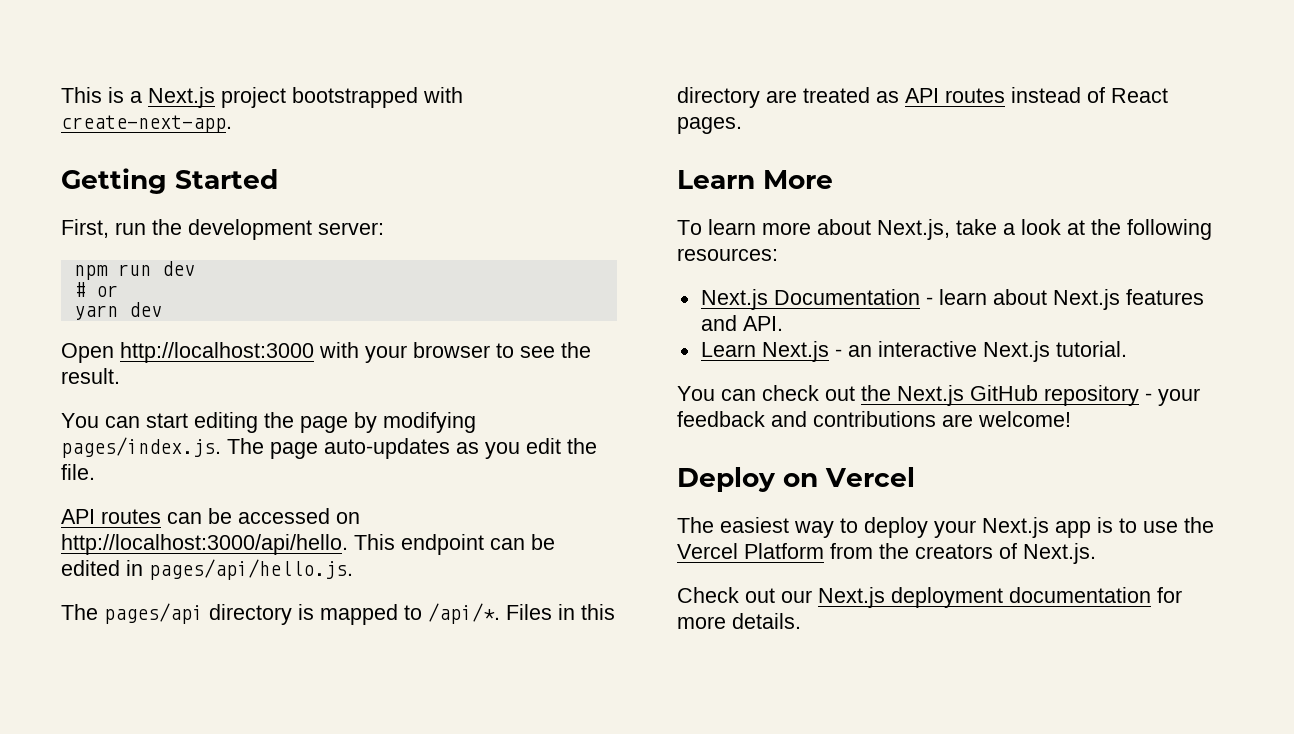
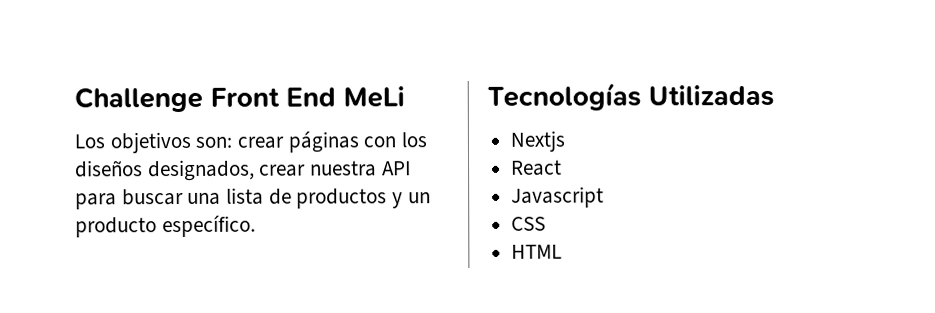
- This is a Next.js project bootstrapped with create-next-app.
- Getting Started
- First, run the development server:
- npm run dev
- # or
- yarn dev
- Open http://localhost:3000 with your browser to see the result.
- You can start editing the page by modifying pages/index.js. The page auto-updates as you edit the file.
- API routes can be accessed on http://localhost:3000/api/hello. This endpoint can be edited in pages/api/hello.js.
- The pages/api directory is mapped to /api/*. Files in this directory are treated as API routes instead of React pages.
- Learn More
- To learn more about Next.js, take a look at the following resources:
- Next.js Documentation - learn about Next.js features and API.
- Learn Next.js - an interactive Next.js tutorial.
- You can check out the Next.js GitHub repository - your feedback and contributions are welcome!
- Deploy on Vercel
- The easiest way to deploy your Next.js app is to use the Vercel Platform from the creators of Next.js.
- Check out our Next.js deployment documentation for more details.
+ Challenge Front End MeLi
+ Los objetivos son: crear páginas con los diseños designados, crear nuestra API para buscar una lista de productos y un producto específico.
+ Tecnologías Utilizadas
+ Nextjs
+ React
+ Javascript
+ CSS
+ HTML

